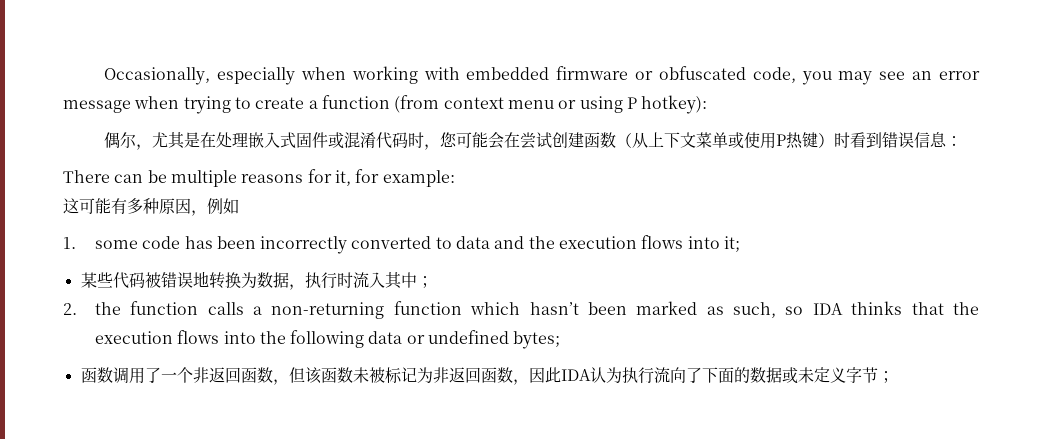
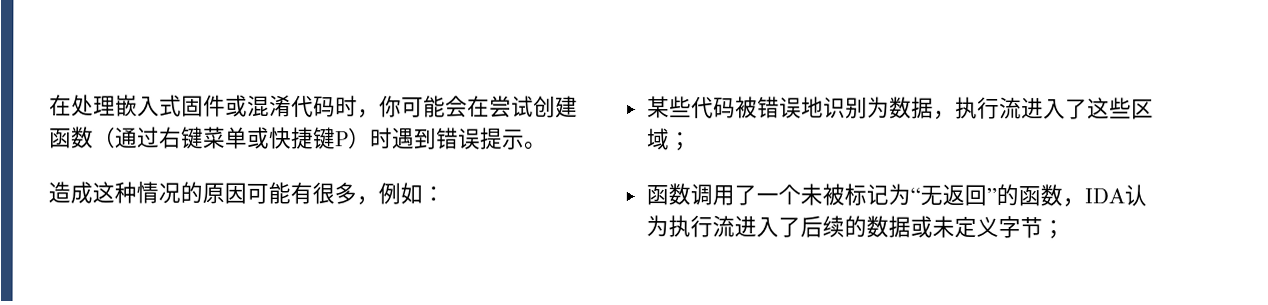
- Occasionally, especially when working with embedded firmware or obfuscated code, you may see an error message when trying to create a function (from context menu or using P hotkey):
- 偶尔，尤其是在处理嵌入式固件或混淆代码时，您可能会在尝试创建函数（从上下文菜单或使用P热键）时看到错误信息：
- There can be multiple reasons for it, for example:
- 这可能有多种原因，例如
- 1. some code has been incorrectly converted to data and the execution flows into it;
+ 在处理嵌入式固件或混淆代码时，你可能会在尝试创建函数（通过右键菜单或快捷键P）时遇到错误提示。
+ 造成这种情况的原因可能有很多，例如：
- 某些代码被错误地转换为数据，执行时流入其中；
- 2. the function calls a non-returning function which hasn’t been marked as such, so IDA thinks that the execution flows into the following data or undefined bytes;
- 函数调用了一个非返回函数，但该函数未被标记为非返回函数，因此IDA认为执行流向了下面的数据或未定义字节；
+ 某些代码被错误地识别为数据，执行流进入了这些区域；
+ 函数调用了一个未被标记为“无返回”的函数，IDA认为执行流进入了后续的数据或未定义字节；

